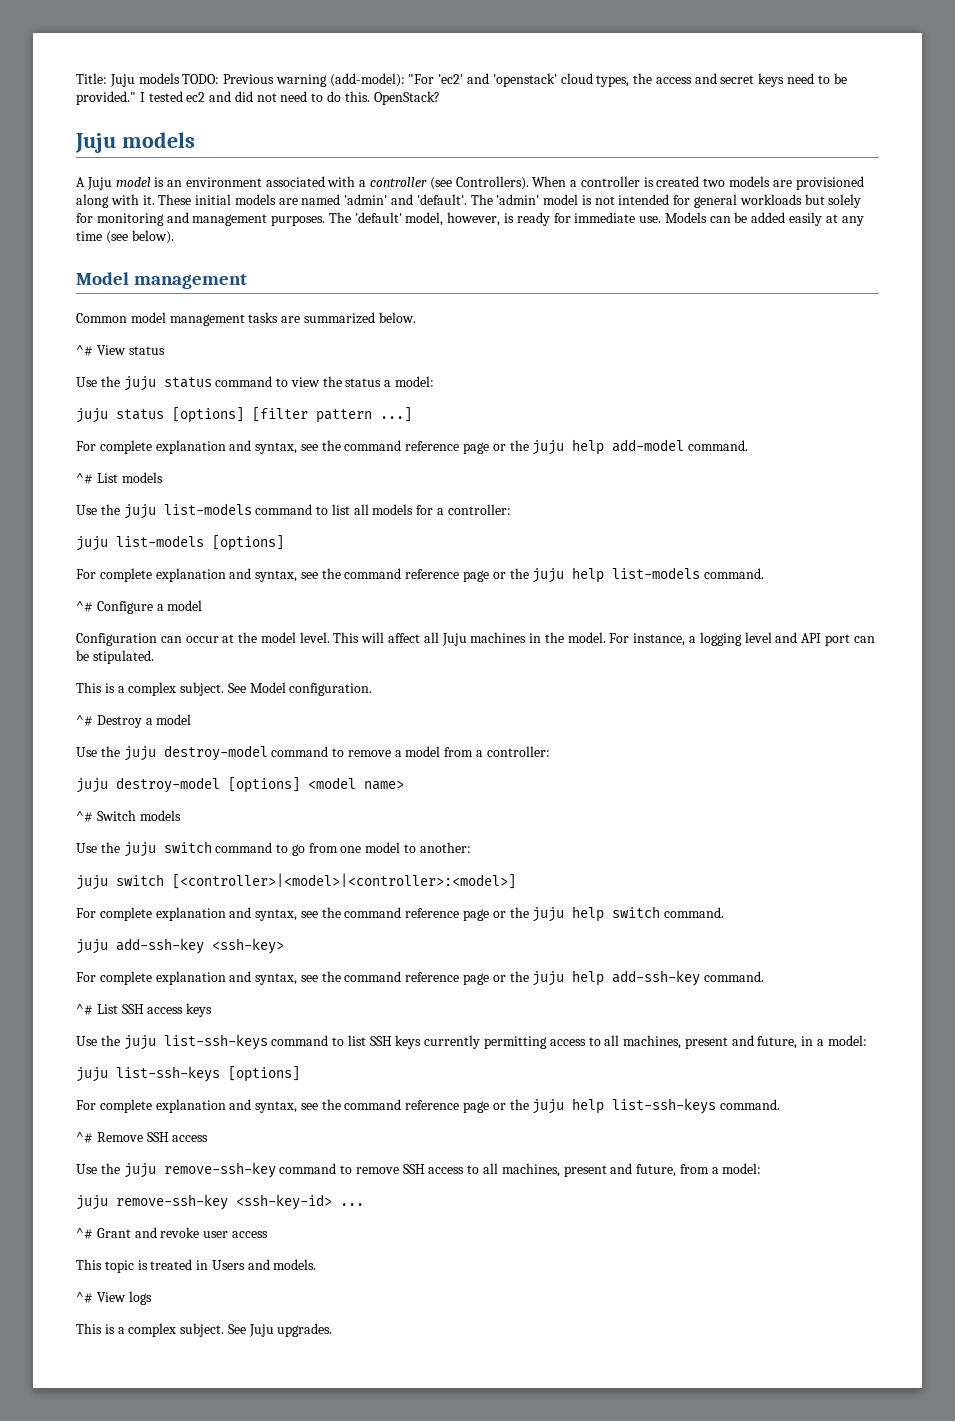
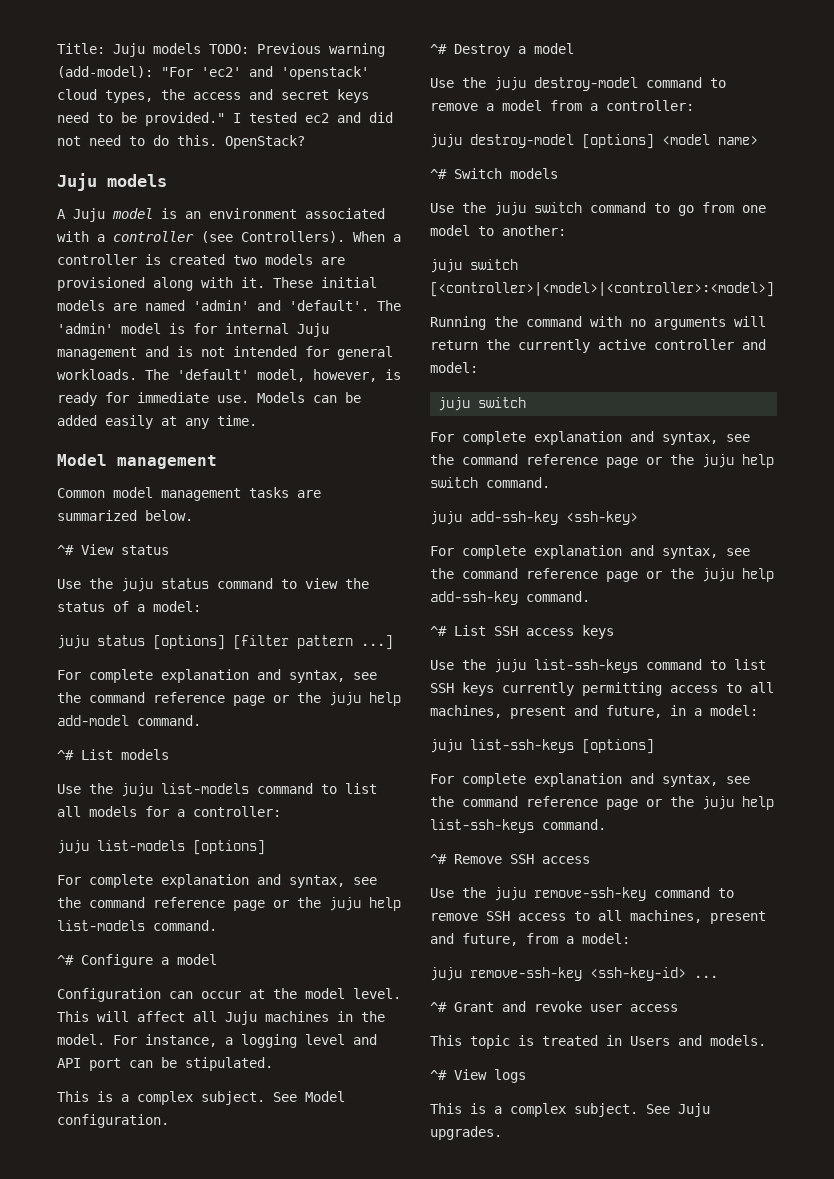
- The 'admin' model is not intended for general workloads but solely for monitoring and management purposes.
+ The 'admin' model is for internal Juju management and is not intended for general workloads.
- Models can be added easily at any time (see below).
+ Models can be added easily at any time.
- Use the juju status command to view the status a model:
+ Use the juju status command to view the status of a model:
+ Running the command with no arguments will return the currently active controller and model:
+ juju switch

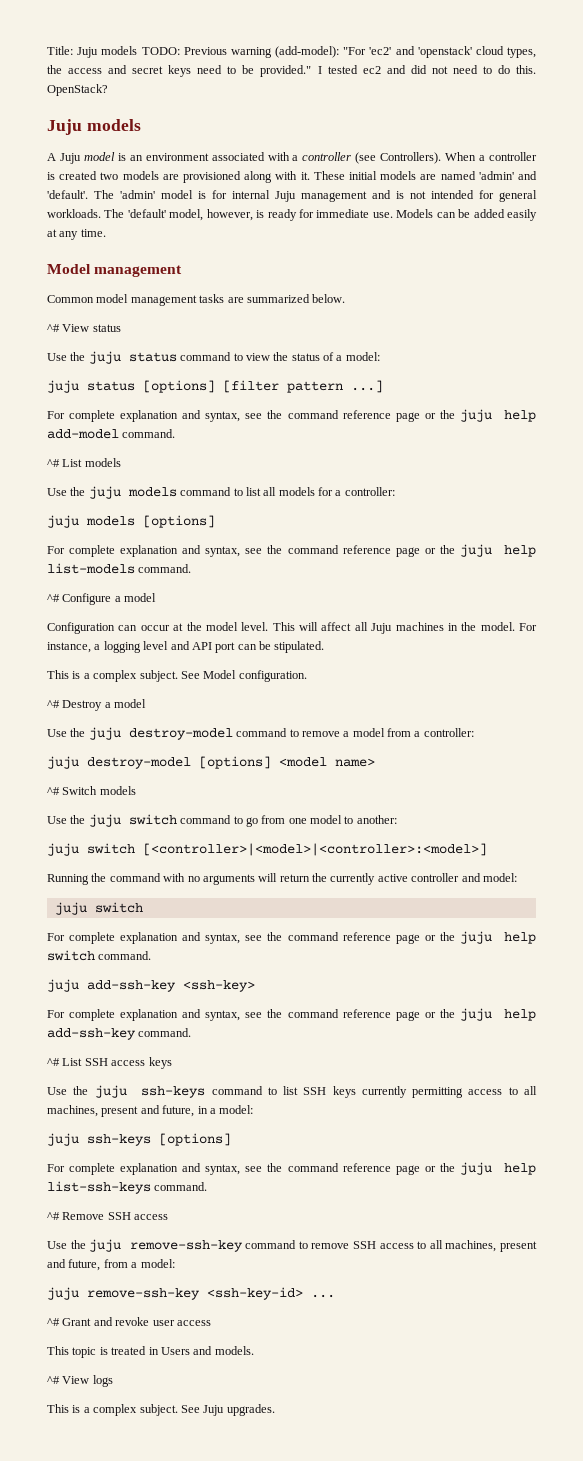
- Use the juju list-models command to list all models for a controller:
+ Use the juju models command to list all models for a controller:
- juju list-models [options]
+ juju models [options]
- Use the juju list-ssh-keys command to list SSH keys currently permitting access to all machines, present and future, in a model:
+ Use the juju ssh-keys command to list SSH keys currently permitting access to all machines, present and future, in a model:
- juju list-ssh-keys [options]
+ juju ssh-keys [options]

